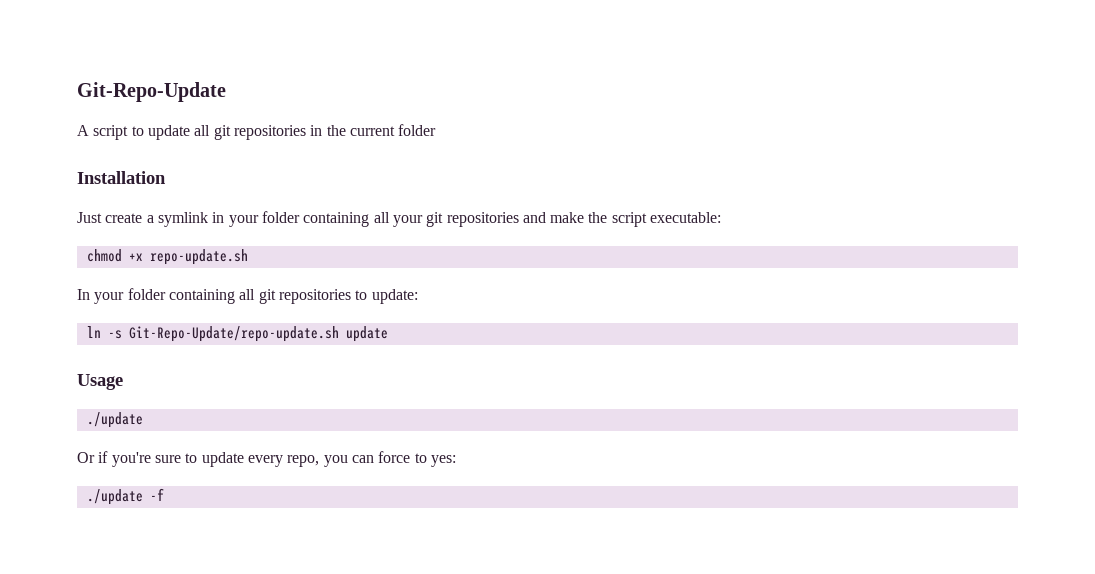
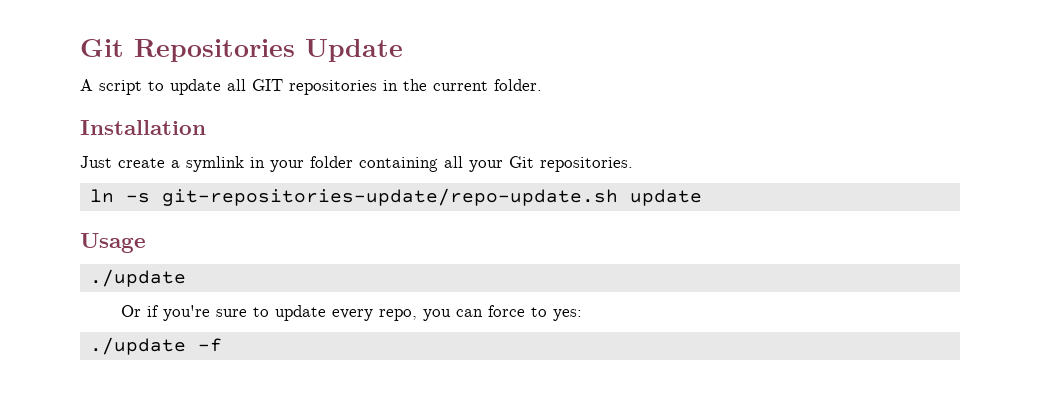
- Git-Repo-Update
+ Git Repositories Update
- A script to update all git repositories in the current folder
+ A script to update all GIT repositories in the current folder.
- Just create a symlink in your folder containing all your git repositories and make the script executable:
- chmod +x repo-update.sh
- In your folder containing all git repositories to update:
+ Just create a symlink in your folder containing all your Git repositories.
- ln -s Git-Repo-Update/repo-update.sh update
+ ln -s git-repositories-update/repo-update.sh update

